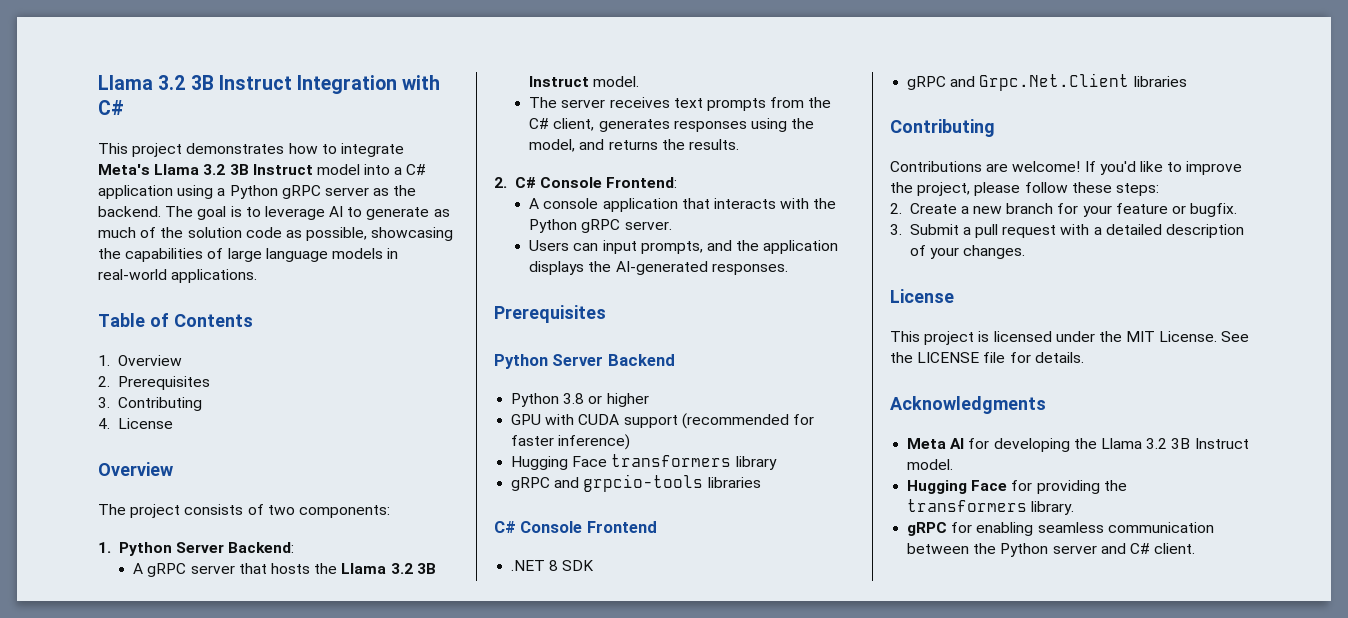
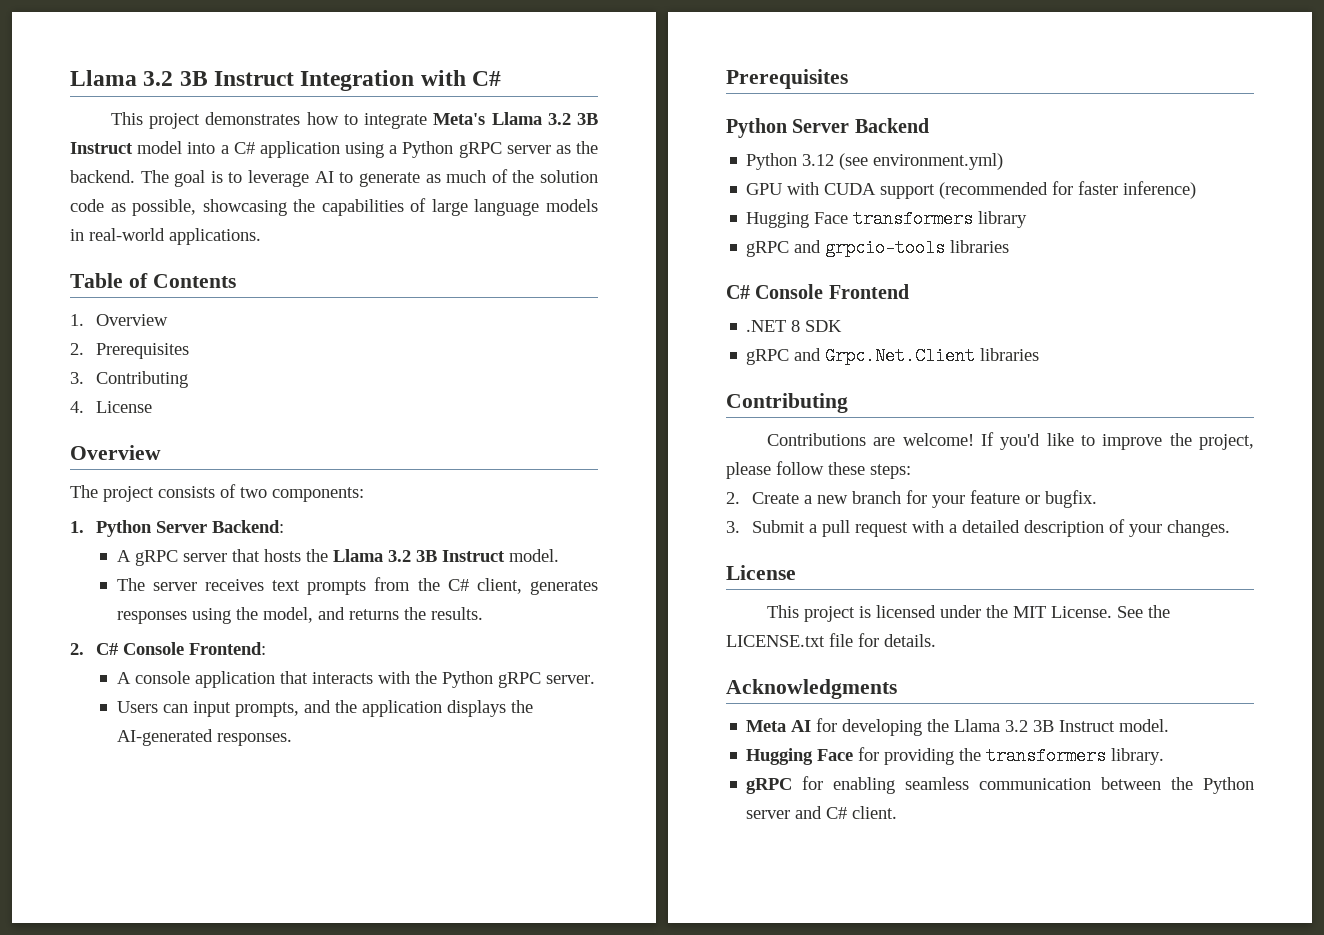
- Python 3.8 or higher
+ Python 3.12 (see environment.yml)
- See the LICENSE file for details.
+ See the LICENSE.txt file for details.

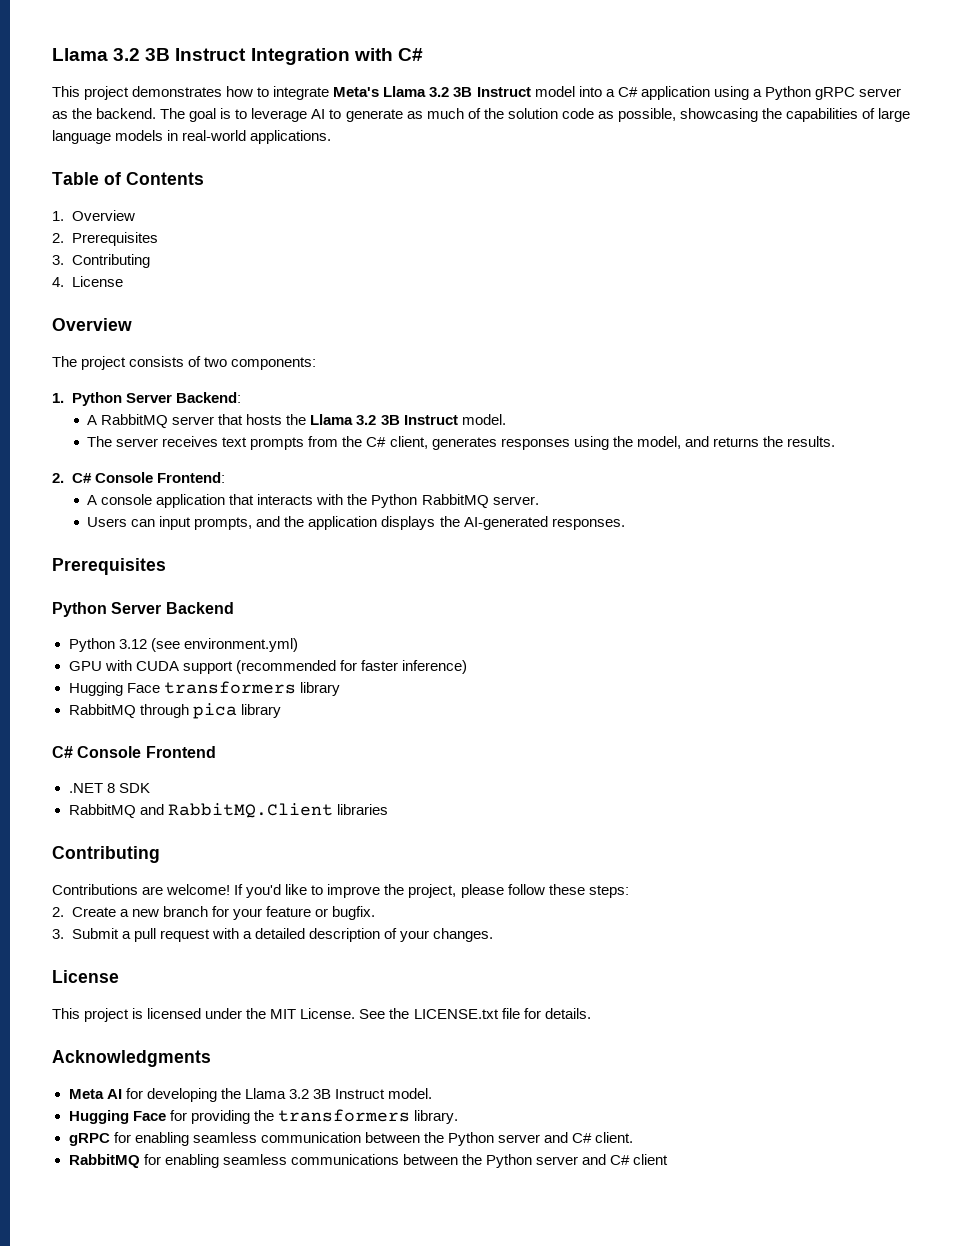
- A gRPC server that hosts the Llama 3.2 3B Instruct model.
+ A RabbitMQ server that hosts the Llama 3.2 3B Instruct model.
- A console application that interacts with the Python gRPC server.
+ A console application that interacts with the Python RabbitMQ server.
- gRPC and grpcio-tools libraries
+ RabbitMQ through pica library
- gRPC and Grpc.Net.Client libraries
+ RabbitMQ and RabbitMQ.Client libraries
+ RabbitMQ for enabling seamless communications between the Python server and C# client

